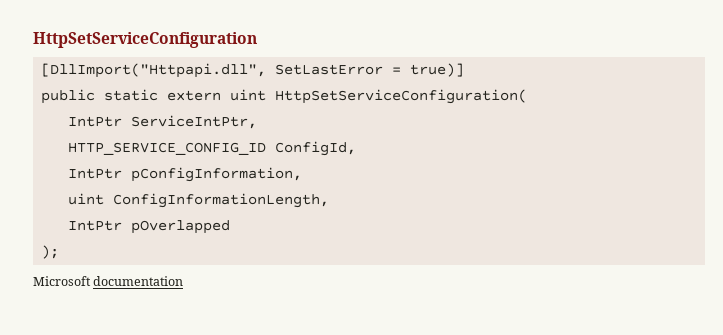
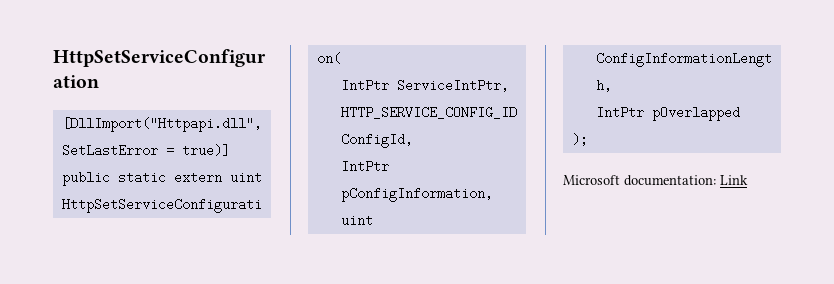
- Microsoft documentation
+ Microsoft documentation: Link

